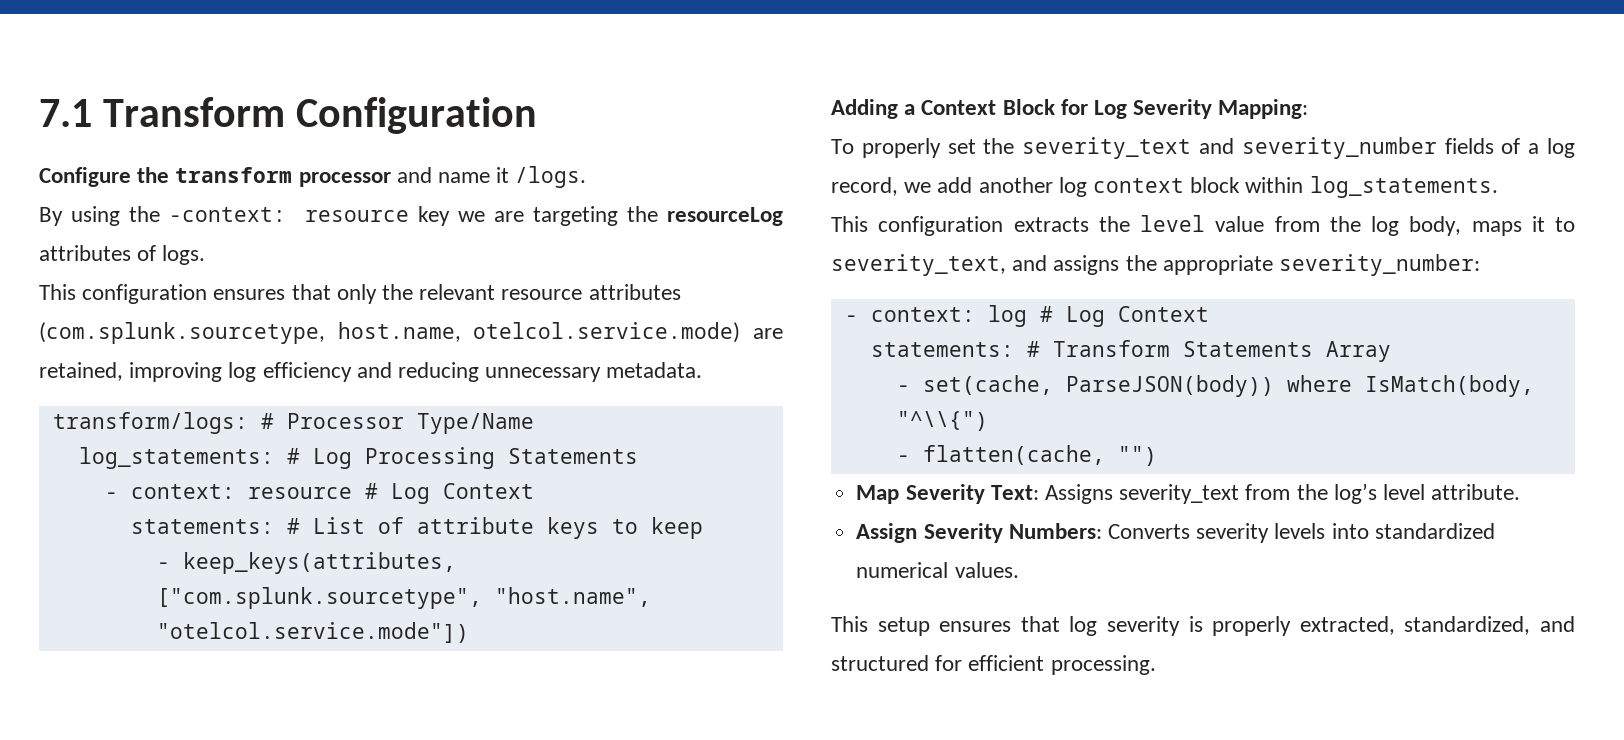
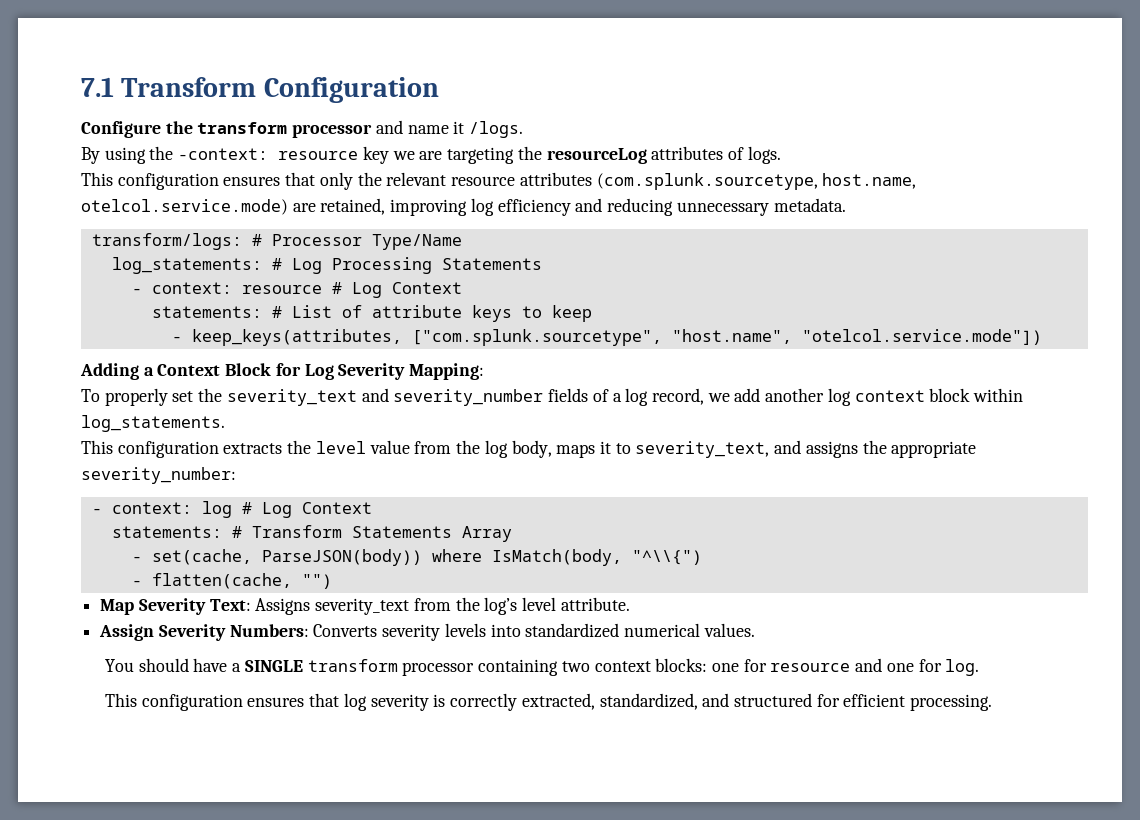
- This setup ensures that log severity is properly extracted, standardized, and structured for efficient processing.
+ You should have a SINGLE transform processor containing two context blocks: one for resource and one for log.
+ This configuration ensures that log severity is correctly extracted, standardized, and structured for efficient processing.

